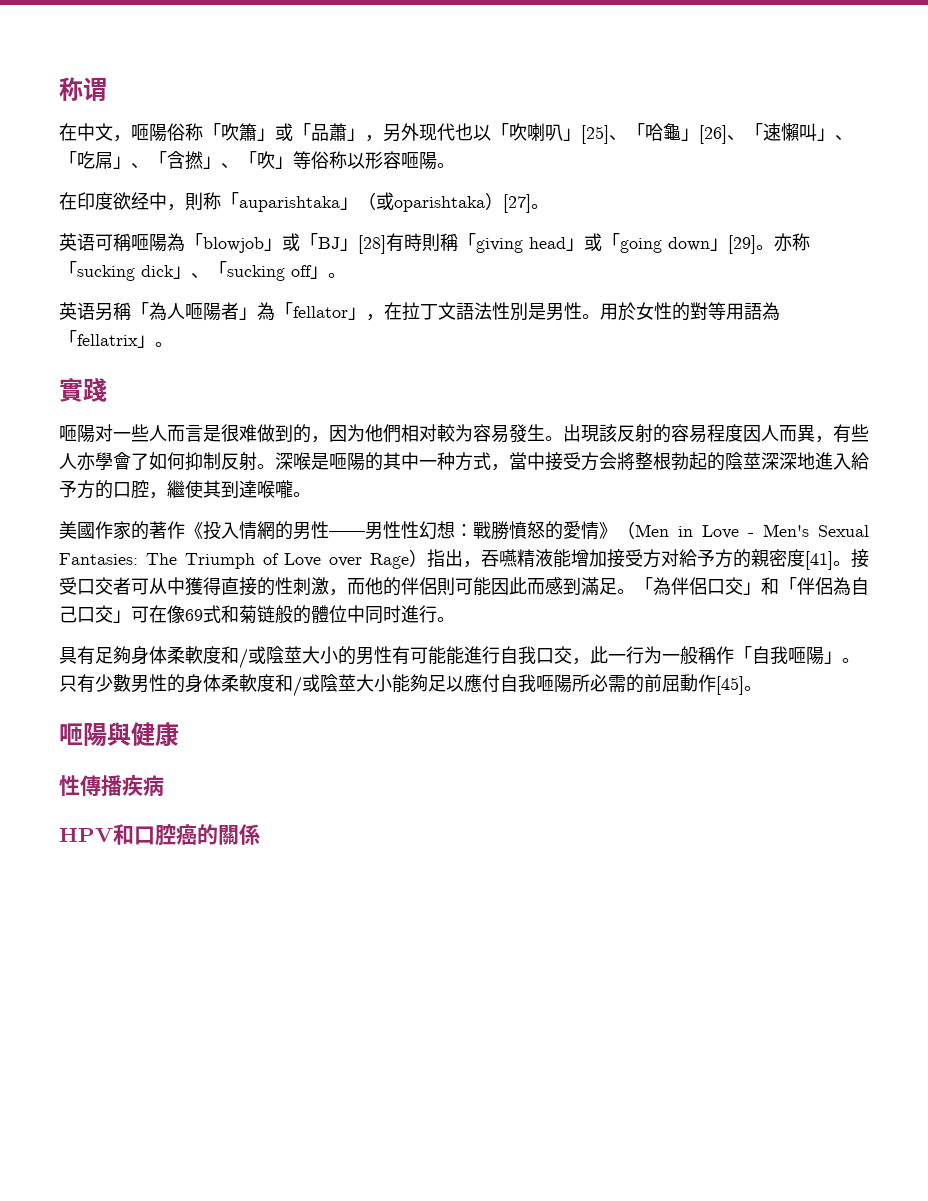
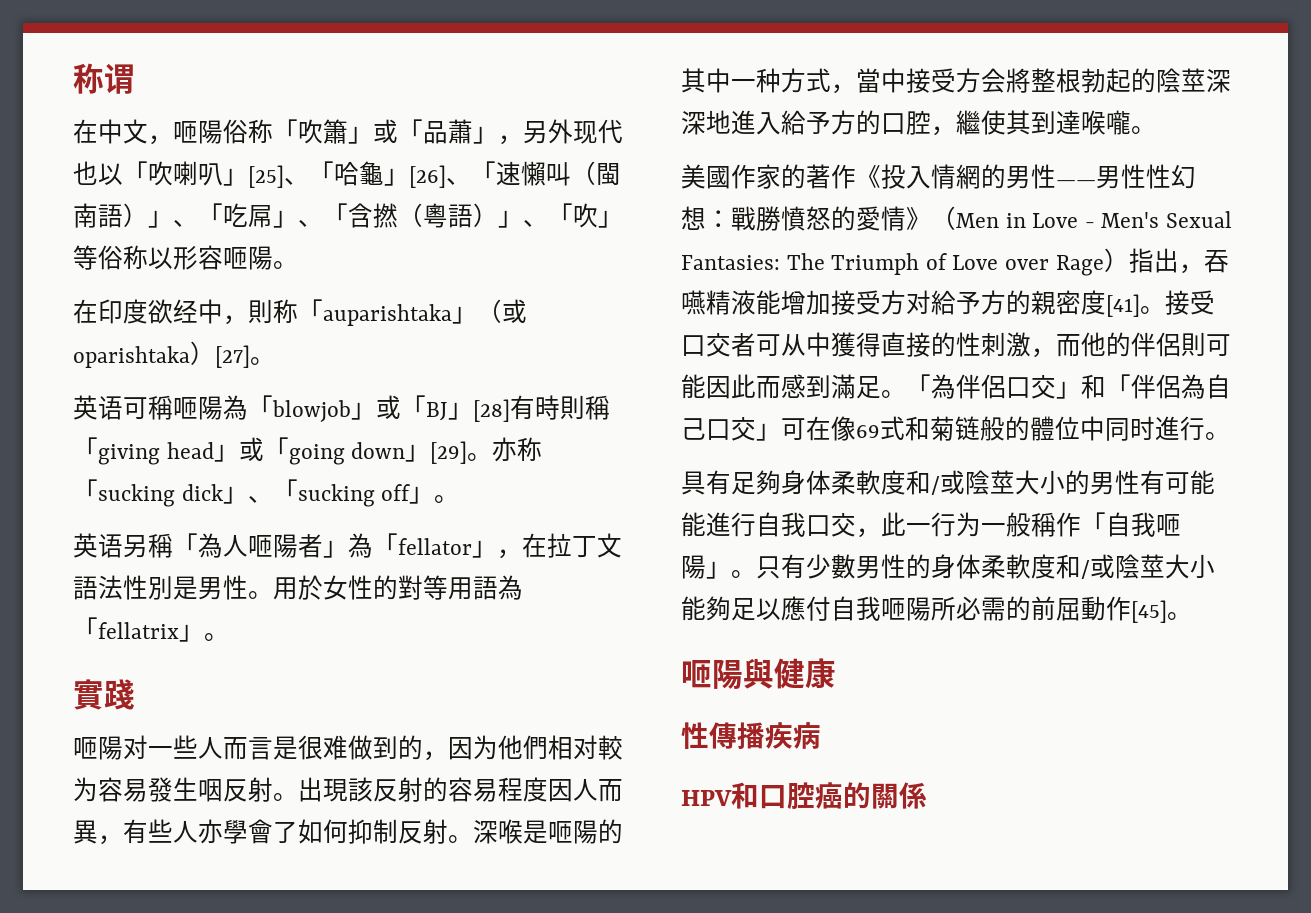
- 在中文，咂陽俗称「吹簫」或「品蕭」，另外现代也以「吹喇叭」[25]、「哈龜」[26]、「速懶叫」、「吃屌」、「含撚」、「吹」等俗称以形容咂陽。
+ 在中文，咂陽俗称「吹簫」或「品蕭」，另外现代也以「吹喇叭」[25]、「哈龜」[26]、「速懶叫（閩南語）」、「吃屌」、「含撚（粵語）」、「吹」等俗称以形容咂陽。
- 咂陽对一些人而言是很难做到的，因为他們相对較为容易發生。
+ 咂陽对一些人而言是很难做到的，因为他們相对較为容易發生咽反射。

